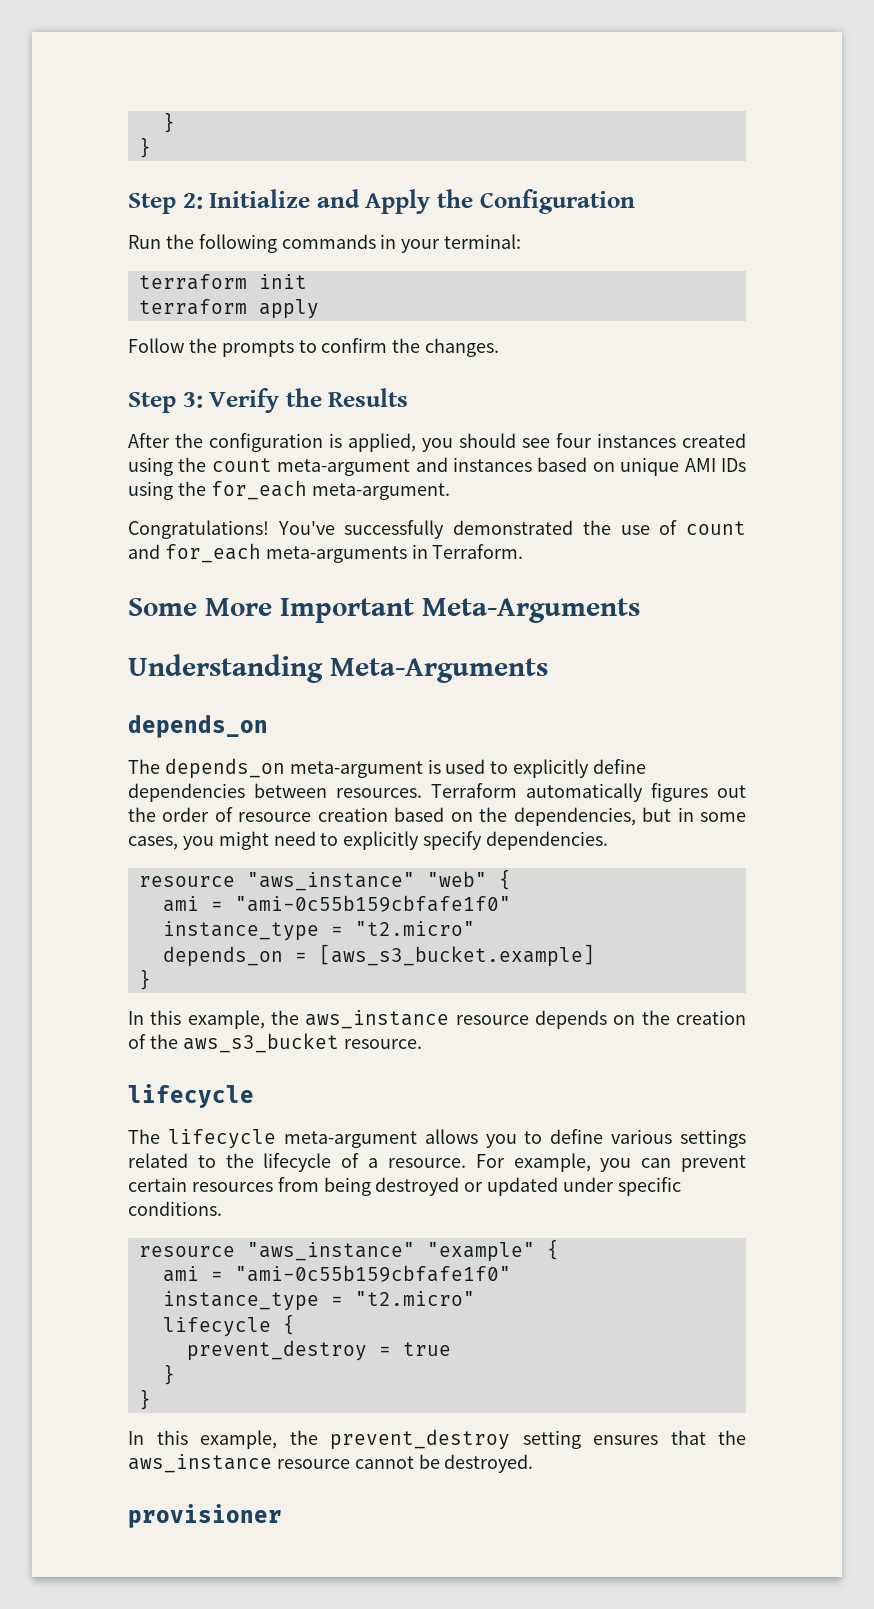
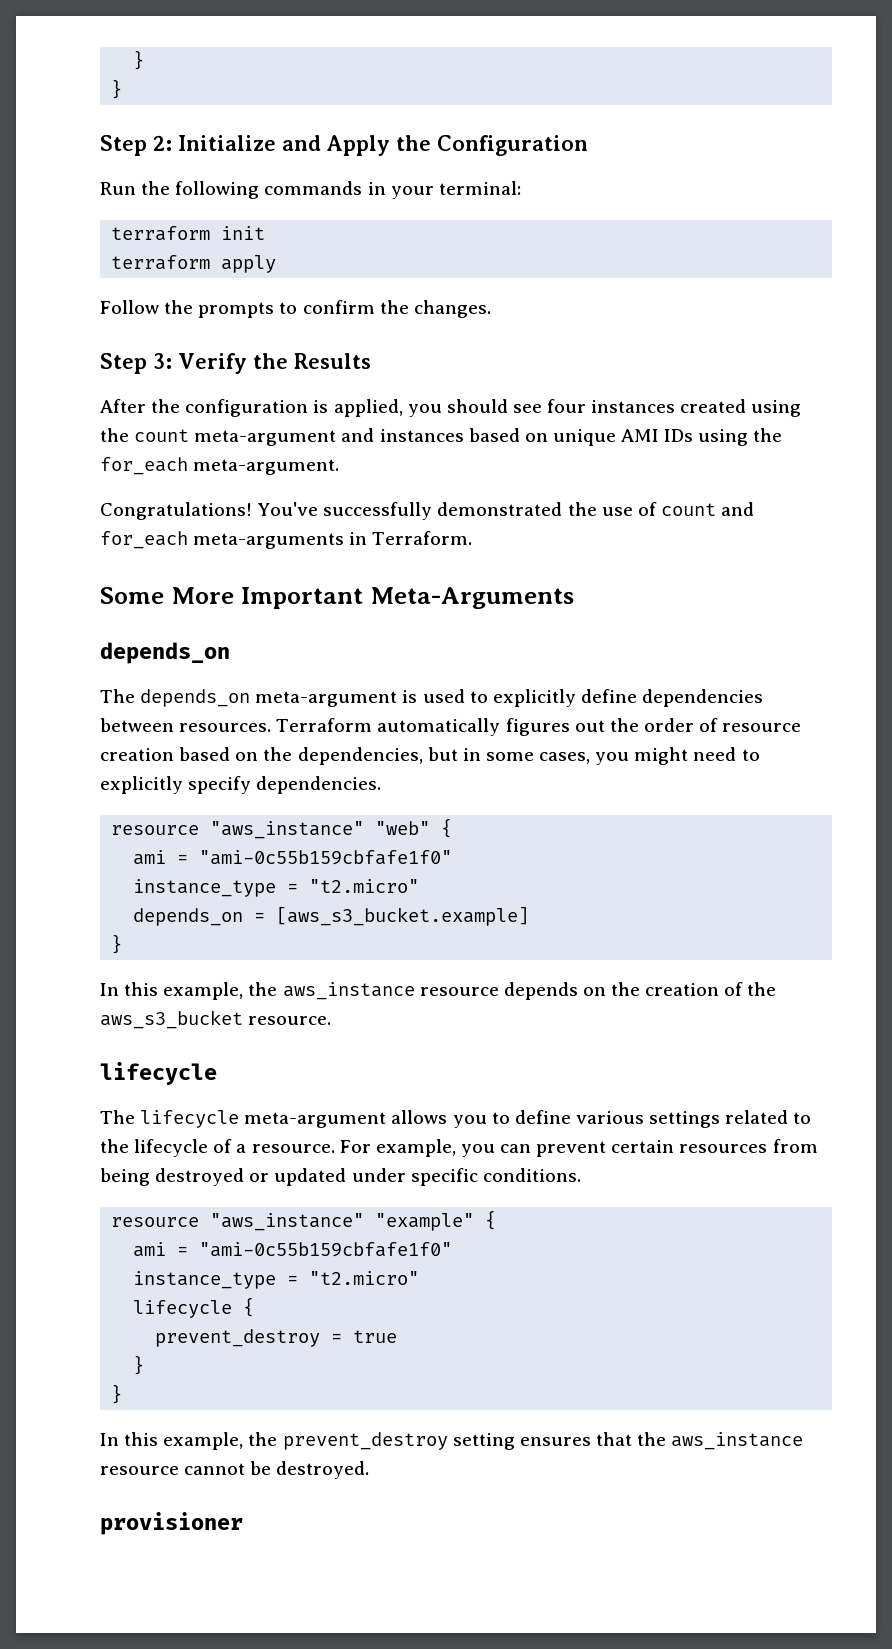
- Understanding Meta-Arguments

